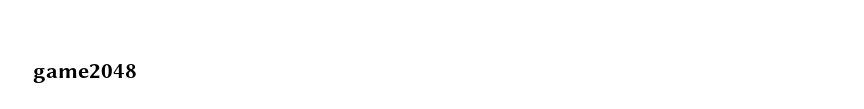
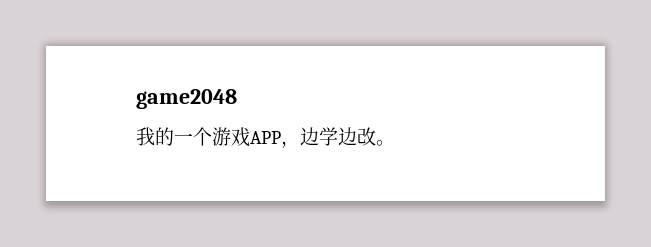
+ 我的一个游戏APP，边学边改。

